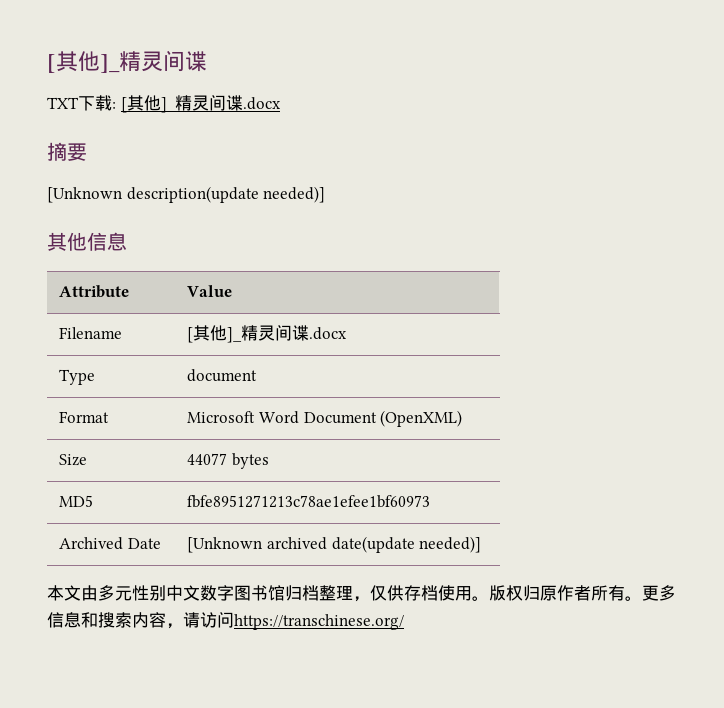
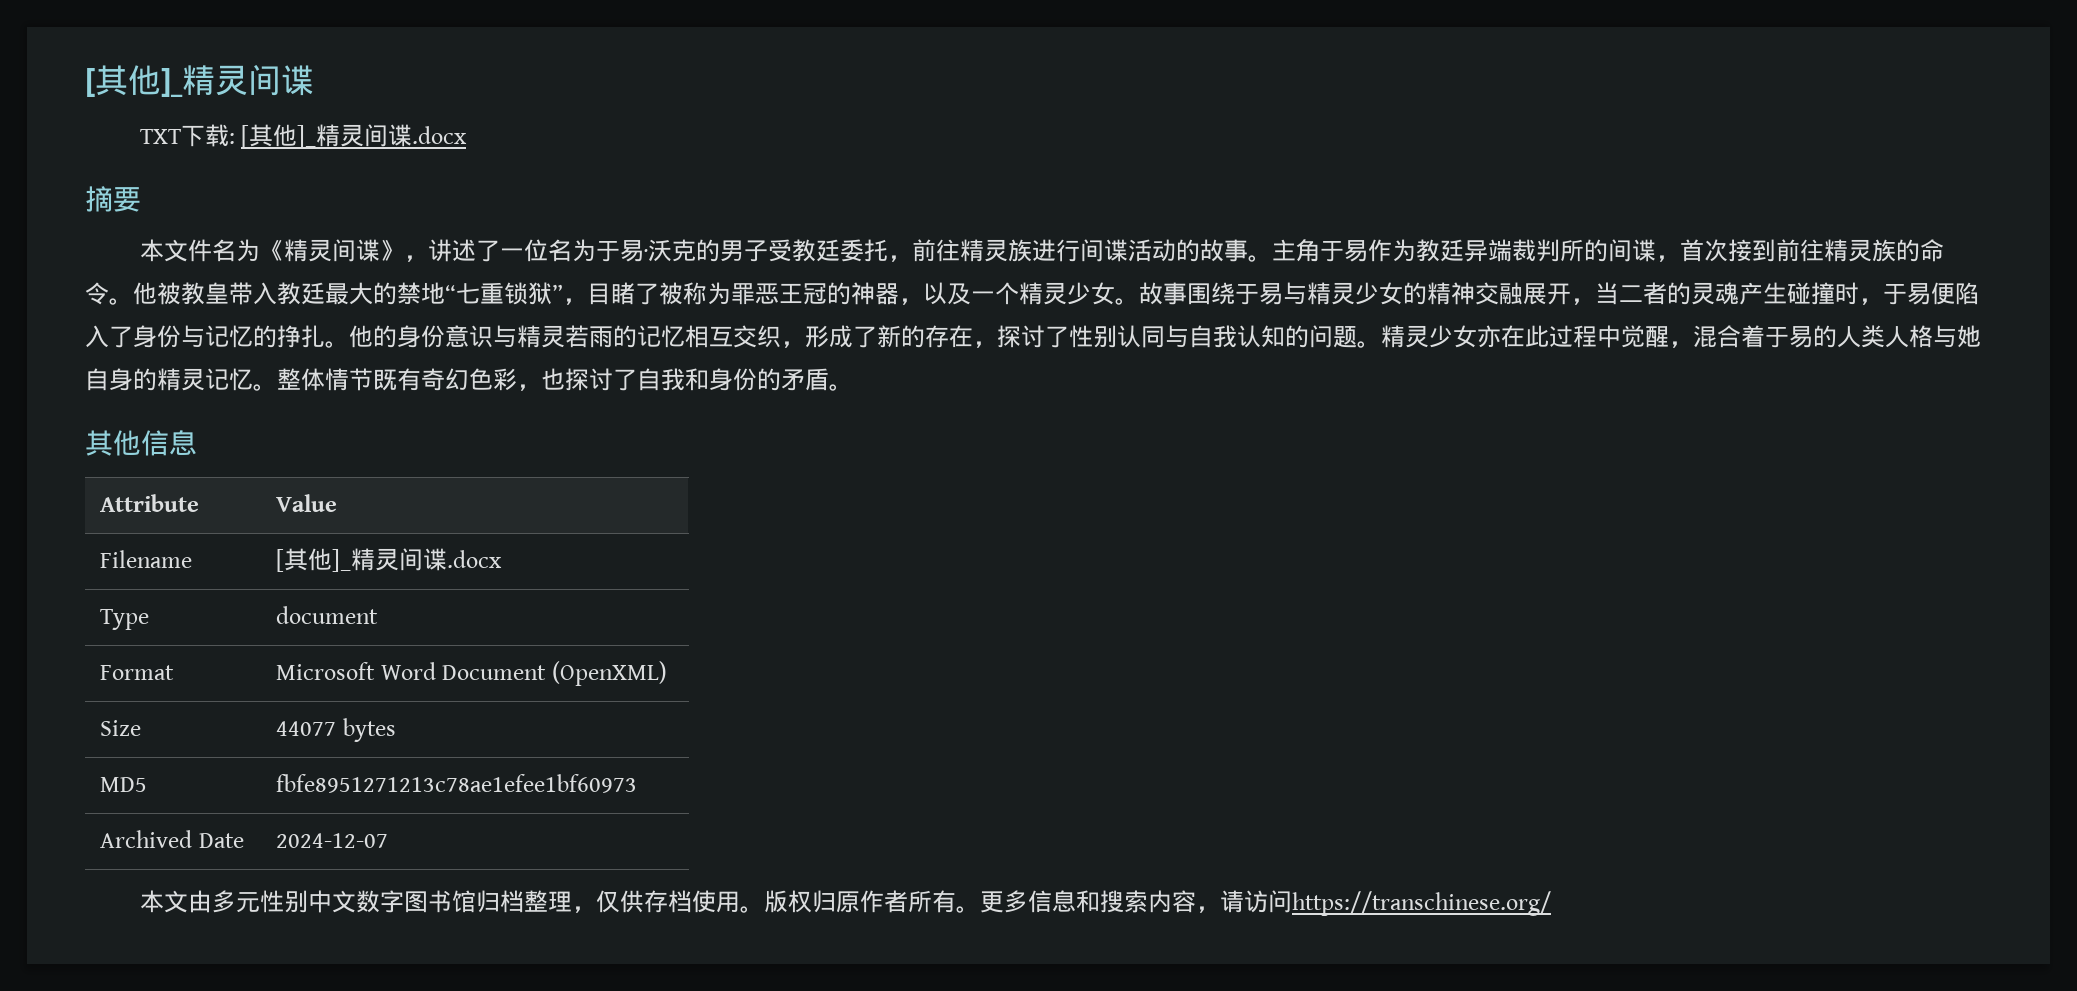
- [Unknown description(update needed)]
+ 本文件名为《精灵间谍》，讲述了一位名为于易·沃克的男子受教廷委托，前往精灵族进行间谍活动的故事。主角于易作为教廷异端裁判所的间谍，首次接到前往精灵族的命令。他被教皇带入教廷最大的禁地“七重锁狱”，目睹了被称为罪恶王冠的神器，以及一个精灵少女。故事围绕于易与精灵少女的精神交融展开，当二者的灵魂产生碰撞时，于易便陷入了身份与记忆的挣扎。他的身份意识与精灵若雨的记忆相互交织，形成了新的存在，探讨了性别认同与自我认知的问题。精灵少女亦在此过程中觉醒，混合着于易的人类人格与她自身的精灵记忆。整体情节既有奇幻色彩，也探讨了自我和身份的矛盾。
- Archived Date | [Unknown archived date(update needed)]
+ Archived Date | 2024-12-07

